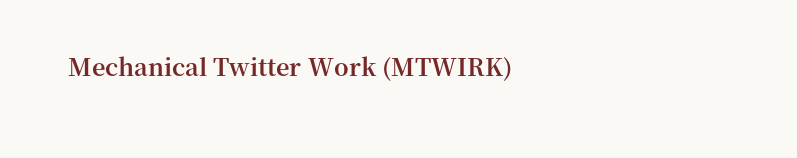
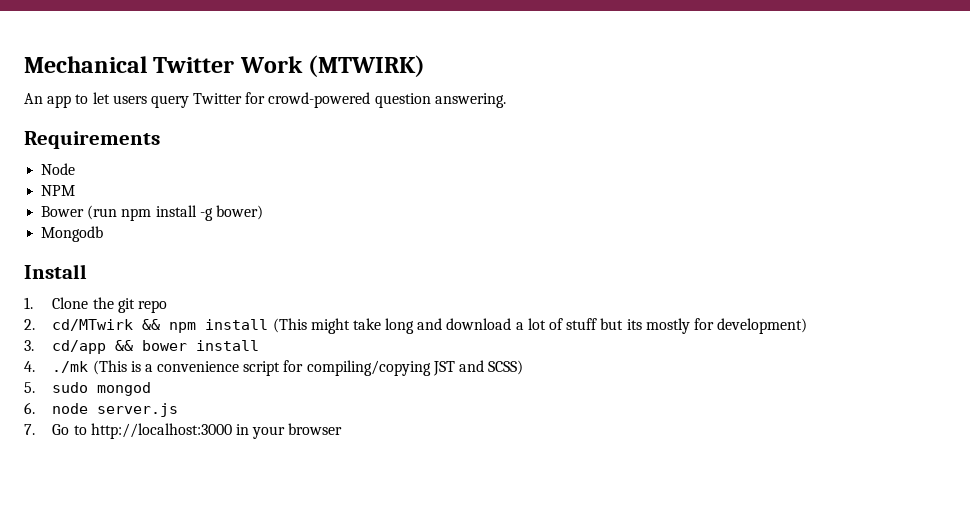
+ An app to let users query Twitter for crowd-powered question answering.
+ Requirements
+ Node
+ NPM
+ Bower (run npm install -g bower)
+ Mongodb
+ Install
+ 1. Clone the git repo
+ 2. cd/MTwirk && npm install (This might take long and download a lot of stuff but its mostly for development)
+ 3. cd/app && bower install
+ 4. ./mk (This is a convenience script for compiling/copying JST and SCSS)
+ 5. sudo mongod
+ 6. node server.js
+ 7. Go to http://localhost:3000 in your browser

